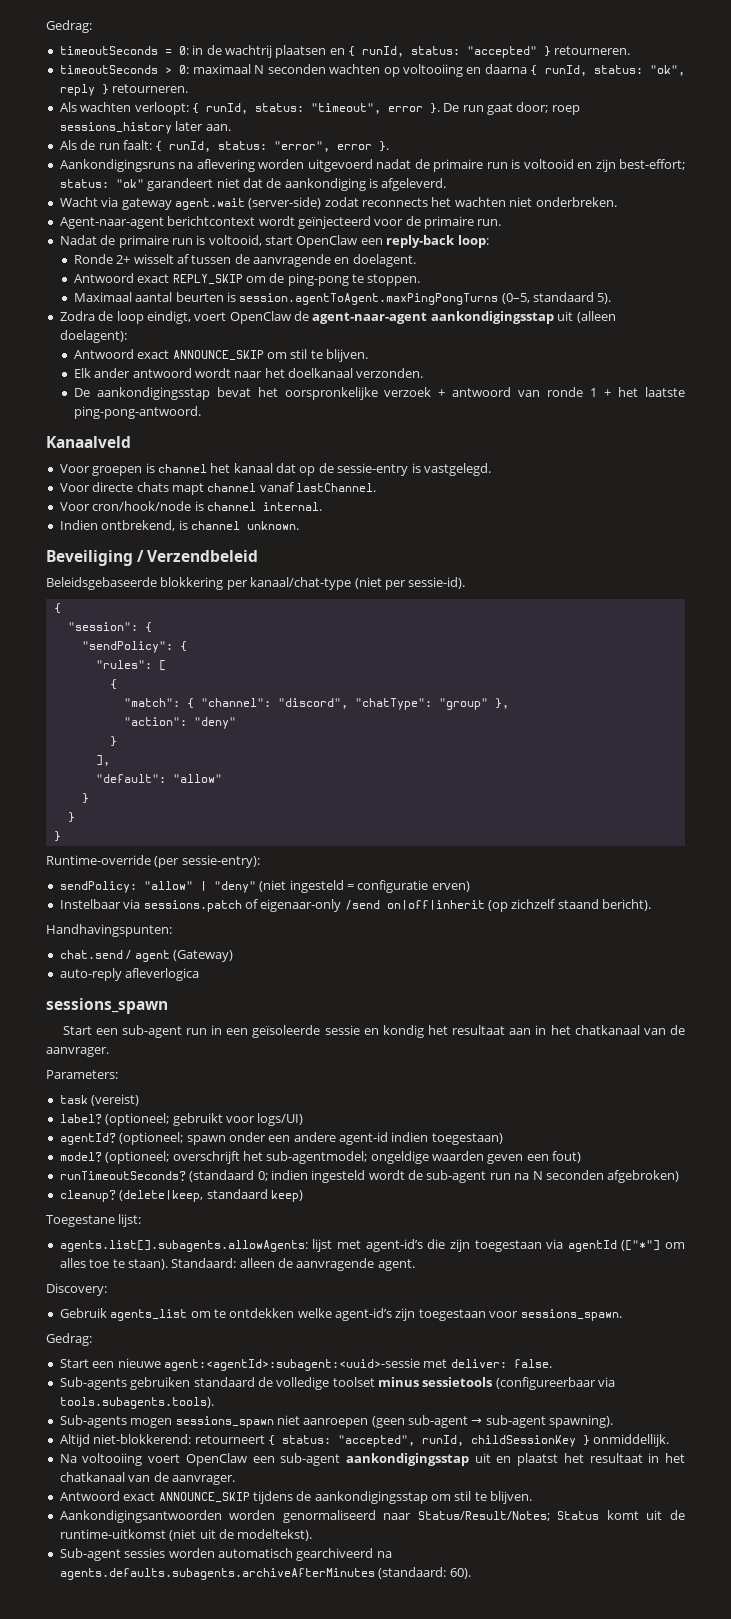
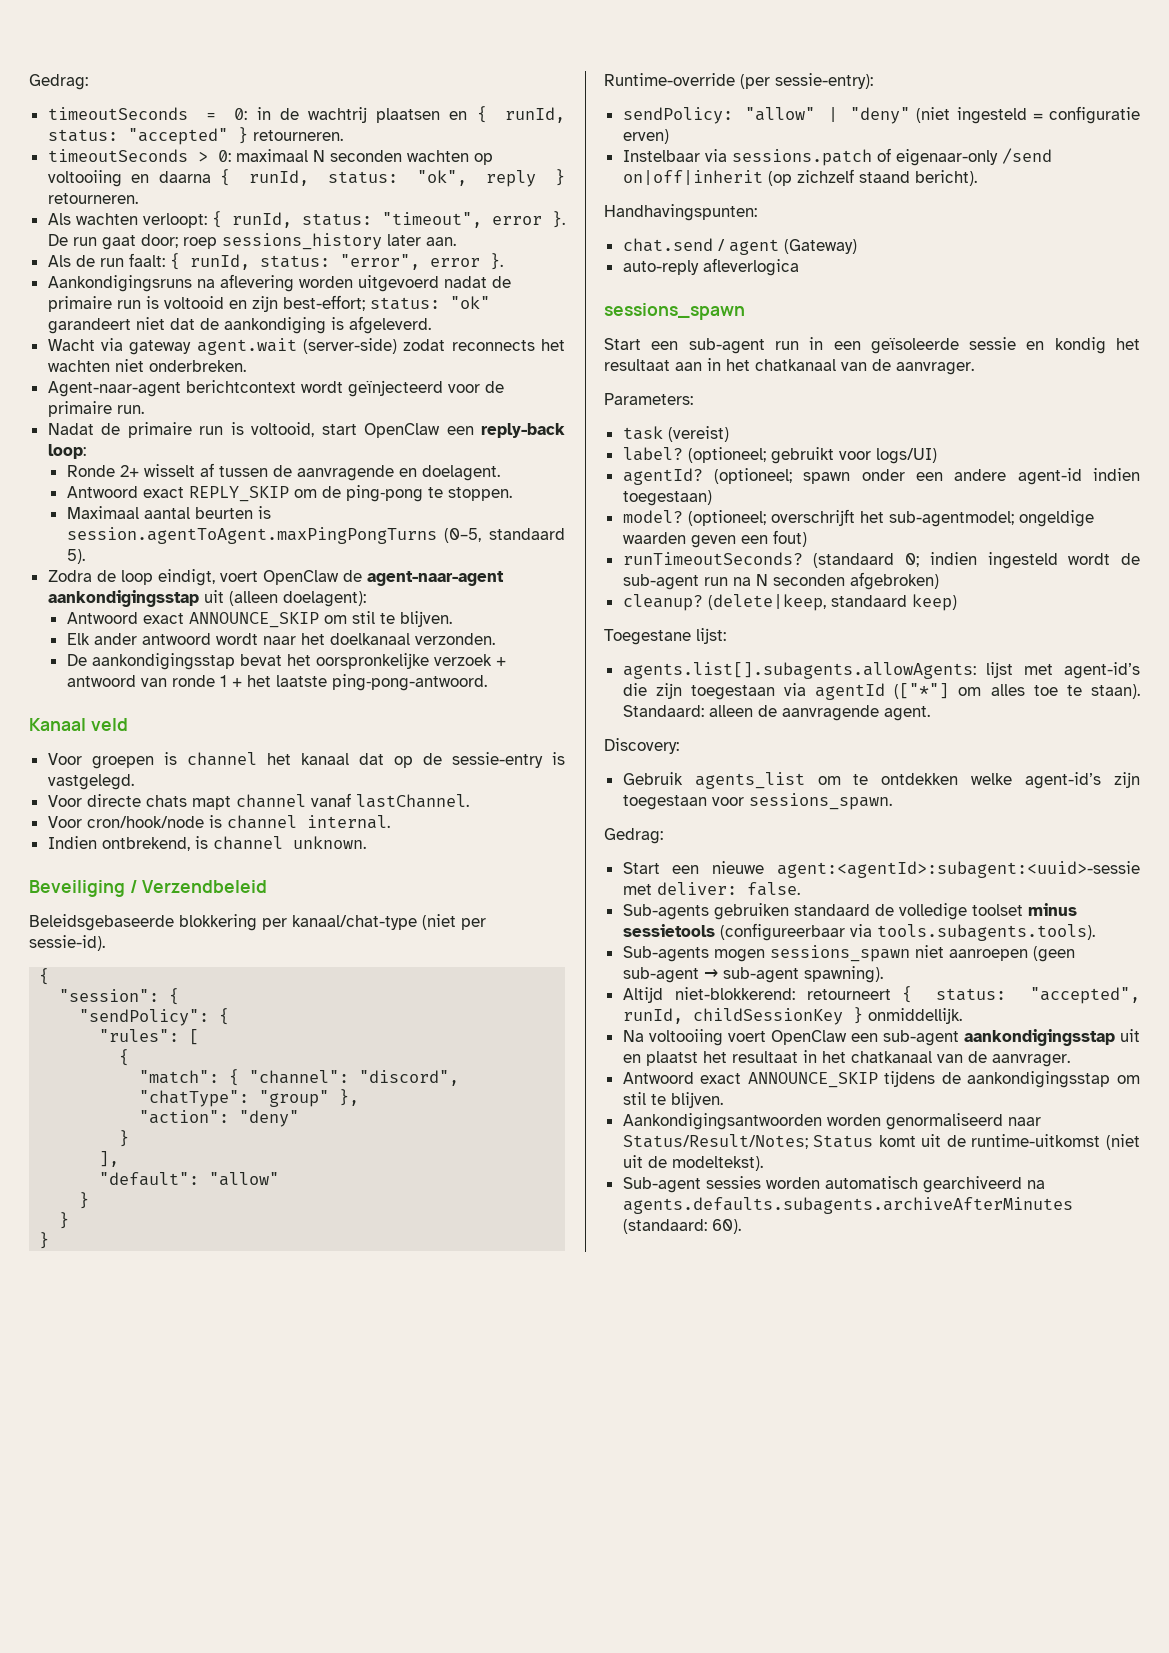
- Kanaalveld
+ Kanaal veld

